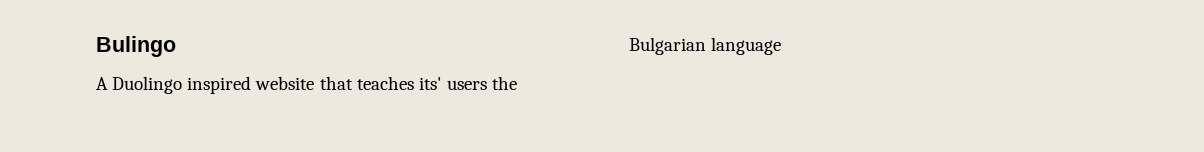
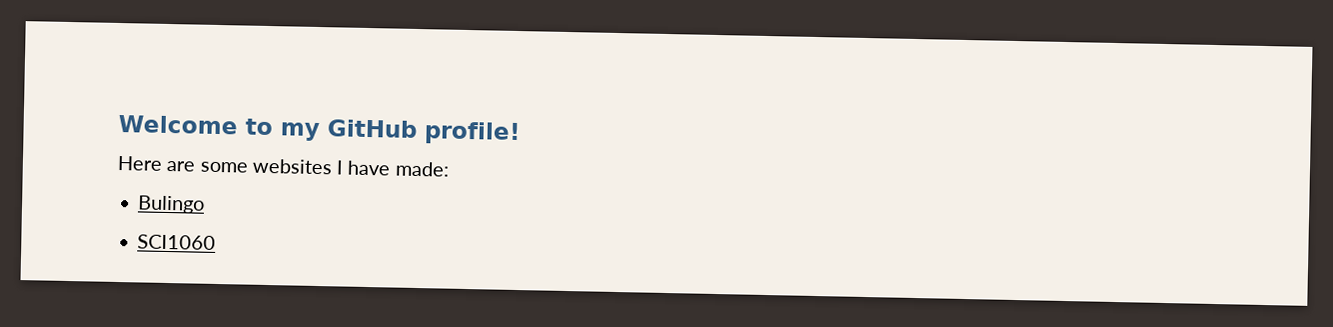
+ Welcome to my GitHub profile!
+ Here are some websites I have made:
  Bulingo
- A Duolingo inspired website that teaches its' users the Bulgarian language
+ SCI1060

